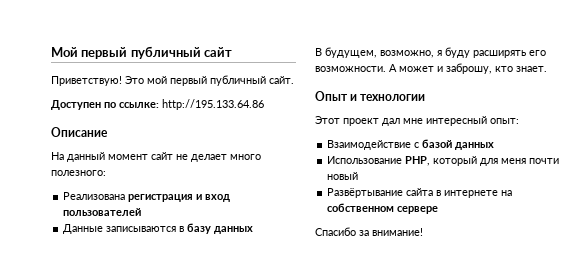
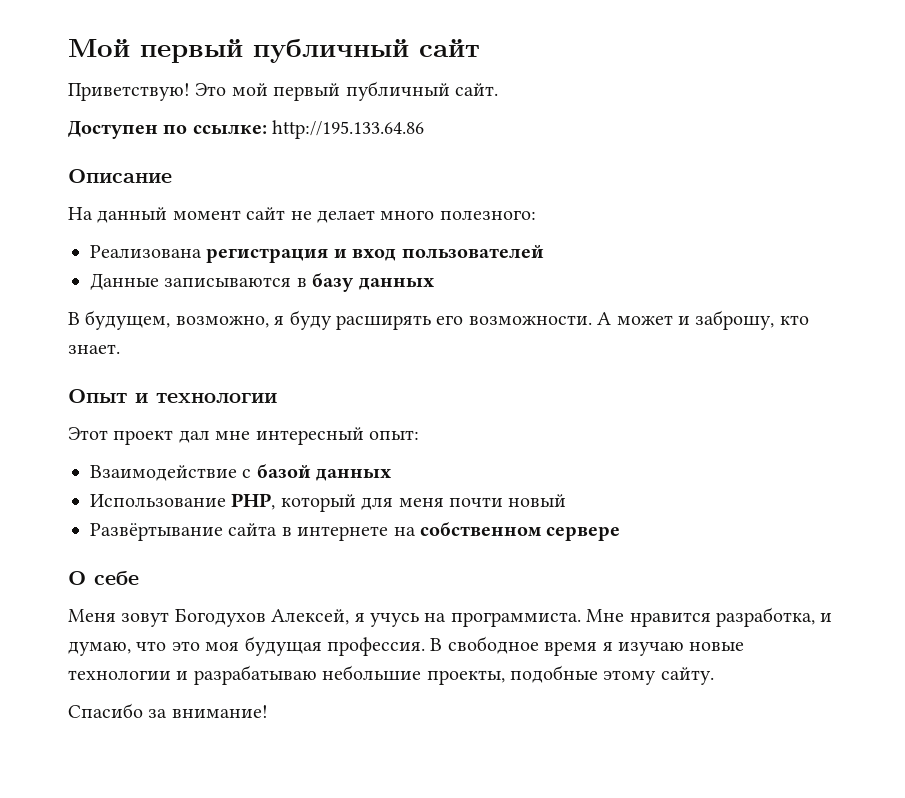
+ О себе
+ Меня зовут Богодухов Алексей, я учусь на программиста. Мне нравится разработка, и думаю, что это моя будущая профессия. В свободное время я изучаю новые технологии и разрабатываю небольшие проекты, подобные этому сайту.

